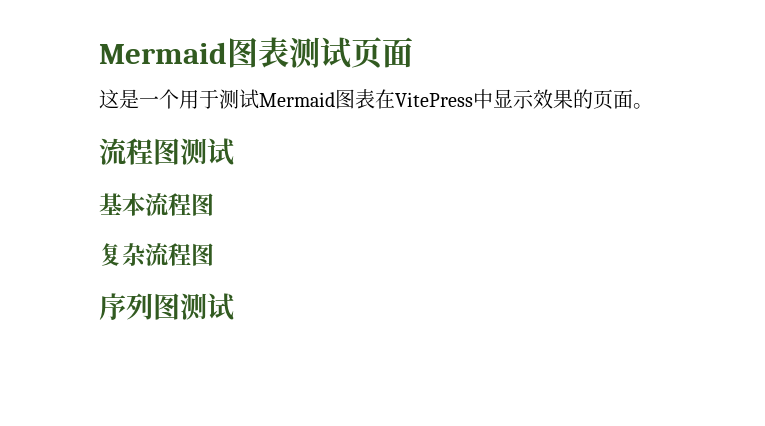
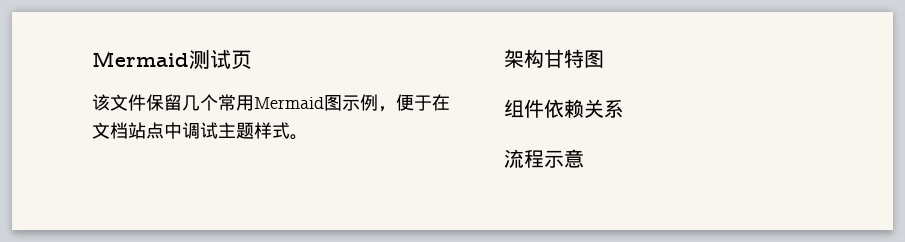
- Mermaid图表测试页面
- 这是一个用于测试Mermaid图表在VitePress中显示效果的页面。
- 流程图测试
- 基本流程图
- 复杂流程图
- 序列图测试
+ Mermaid测试页
+ 该文件保留几个常用Mermaid图示例，便于在文档站点中调试主题样式。
+ 架构甘特图
+ 组件依赖关系
+ 流程示意

